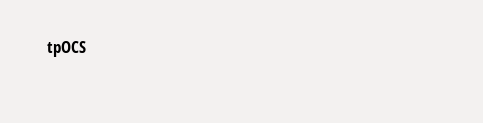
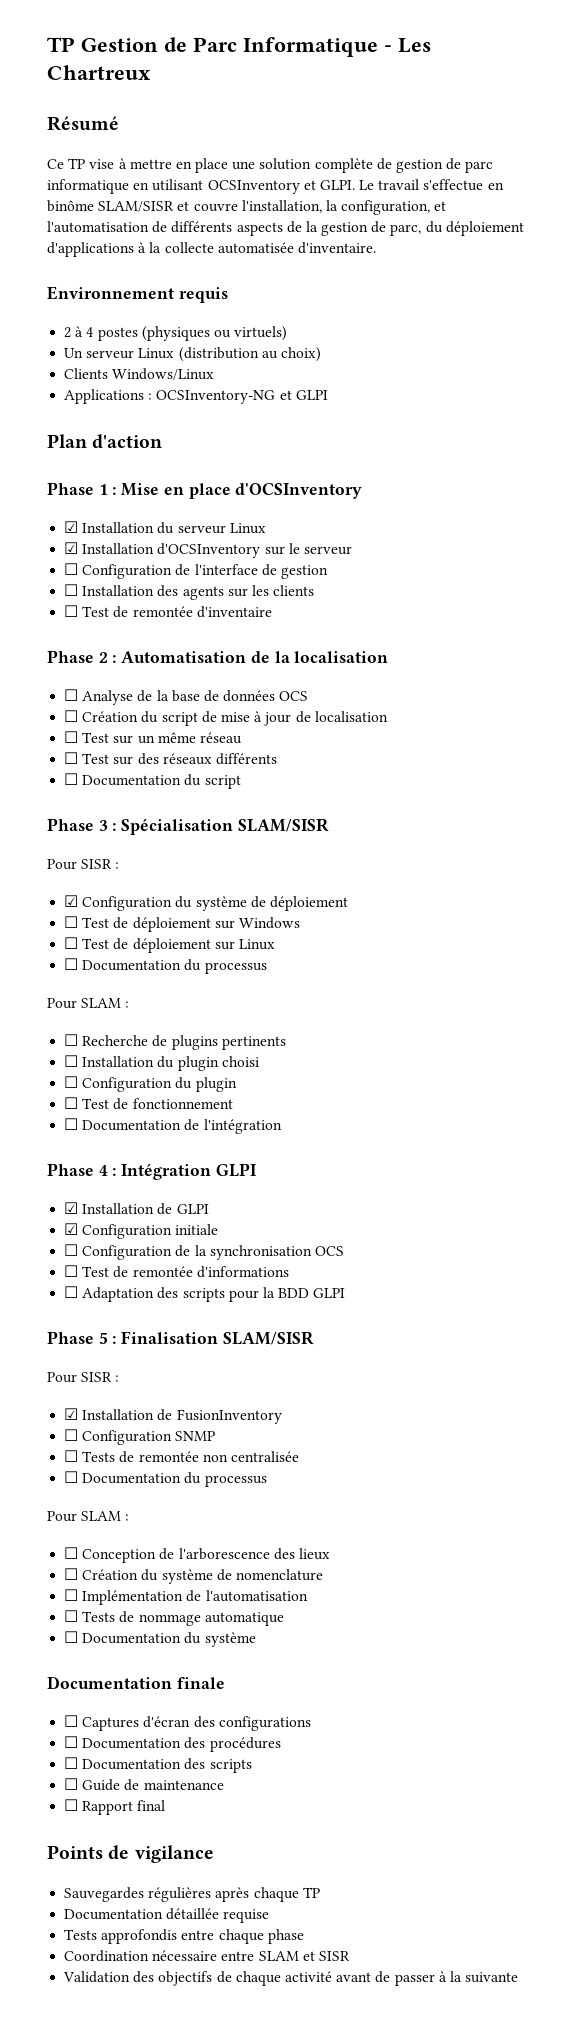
- tpOCS
+ TP Gestion de Parc Informatique - Les Chartreux
+ Résumé
+ Ce TP vise à mettre en place une solution complète de gestion de parc informatique en utilisant OCSInventory et GLPI. Le travail s'effectue en binôme SLAM/SISR et couvre l'installation, la configuration, et l'automatisation de différents aspects de la gestion de parc, du déploiement d'applications à la collecte automatisée d'inventaire.
+ Environnement requis
+ 2 à 4 postes (physiques ou virtuels)
+ Un serveur Linux (distribution au choix)
+ Clients Windows/Linux
+ Applications : OCSInventory-NG et GLPI
+ Plan d'action
+ Phase 1 : Mise en place d'OCSInventory
+ ☑ Installation du serveur Linux
+ ☑ Installation d'OCSInventory sur le serveur
+ ☐ Configuration de l'interface de gestion
+ ☐ Installation des agents sur les clients
+ ☐ Test de remontée d'inventaire
+ Phase 2 : Automatisation de la localisation
+ ☐ Analyse de la base de données OCS
+ ☐ Création du script de mise à jour de localisation
+ ☐ Test sur un même réseau
+ ☐ Test sur des réseaux différents
+ ☐ Documentation du script
+ Phase 3 : Spécialisation SLAM/SISR
+ Pour SISR :
+ ☑ Configuration du système de déploiement
+ ☐ Test de déploiement sur Windows
+ ☐ Test de déploiement sur Linux
+ ☐ Documentation du processus
+ Pour SLAM :
+ ☐ Recherche de plugins pertinents
+ ☐ Installation du plugin choisi
+ ☐ Configuration du plugin
+ ☐ Test de fonctionnement
+ ☐ Documentation de l'intégration
+ Phase 4 : Intégration GLPI
+ ☑ Installation de GLPI
+ ☑ Configuration initiale
+ ☐ Configuration de la synchronisation OCS
+ ☐ Test de remontée d'informations
+ ☐ Adaptation des scripts pour la BDD GLPI
+ Phase 5 : Finalisation SLAM/SISR
+ Pour SISR :
+ ☑ Installation de FusionInventory
+ ☐ Configuration SNMP
+ ☐ Tests de remontée non centralisée
+ ☐ Documentation du processus
+ Pour SLAM :
+ ☐ Conception de l'arborescence des lieux
+ ☐ Création du système de nomenclature
+ ☐ Implémentation de l'automatisation
+ ☐ Tests de nommage automatique
+ ☐ Documentation du système
+ Documentation finale
+ ☐ Captures d'écran des configurations
+ ☐ Documentation des procédures
+ ☐ Documentation des scripts
+ ☐ Guide de maintenance
+ ☐ Rapport final
+ Points de vigilance
+ Sauvegardes régulières après chaque TP
+ Documentation détaillée requise
+ Tests approfondis entre chaque phase
+ Coordination nécessaire entre SLAM et SISR
+ Validation des objectifs de chaque activité avant de passer à la suivante

